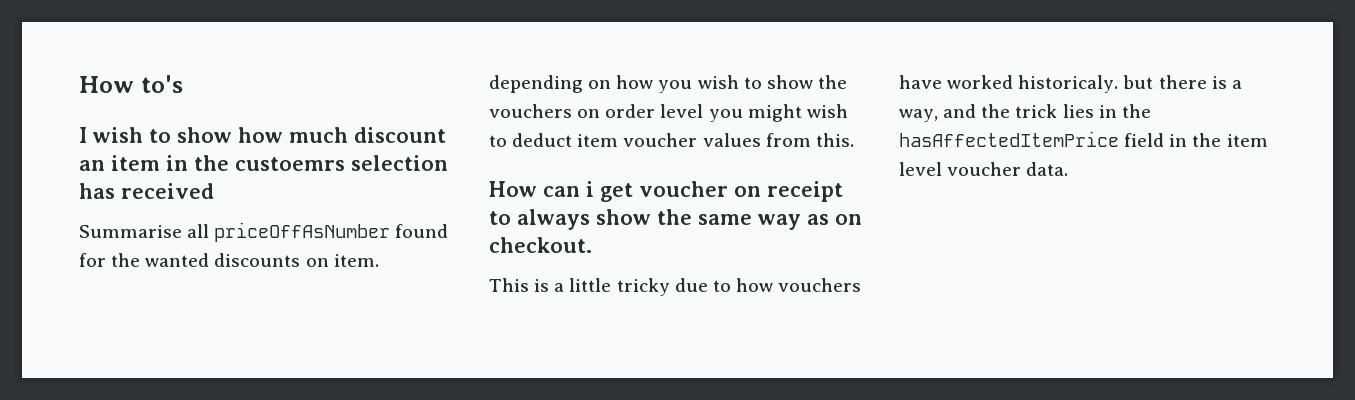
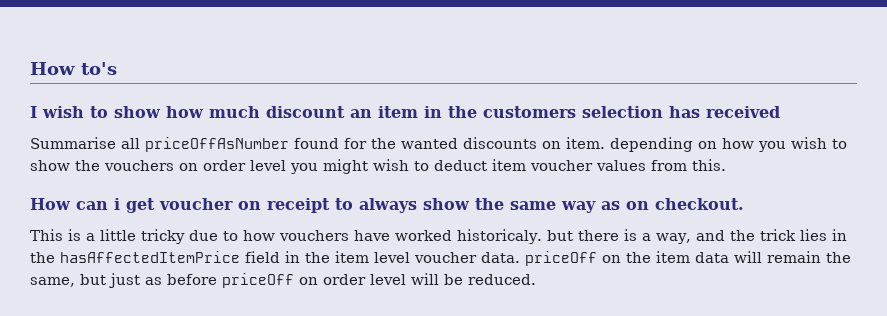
- I wish to show how much discount an item in the custoemrs selection has received
+ I wish to show how much discount an item in the customers selection has received
- This is a little tricky due to how vouchers have worked historicaly. but there is a way, and the trick lies in the hasAffectedItemPrice field in the item level voucher data.
+ This is a little tricky due to how vouchers have worked historicaly. but there is a way, and the trick lies in the hasAffectedItemPrice field in the item level voucher data. priceOff on the item data will remain the same, but just as before priceOff on order level will be reduced.

